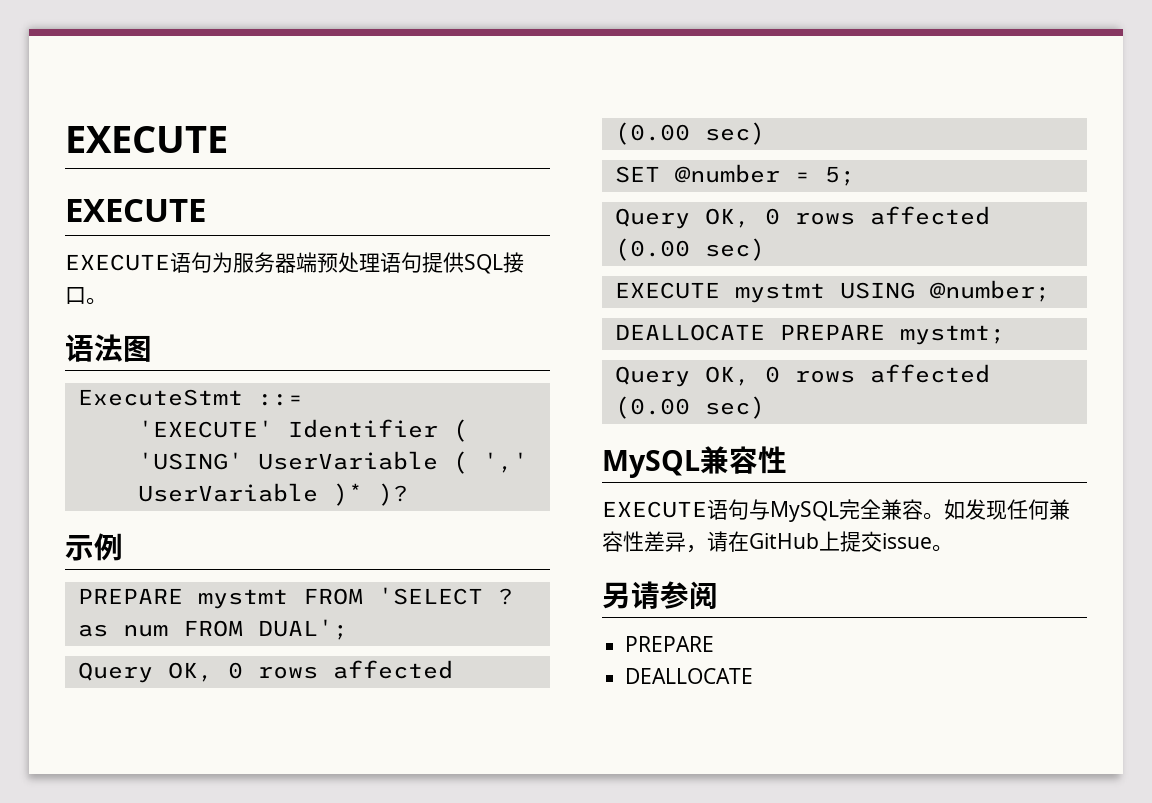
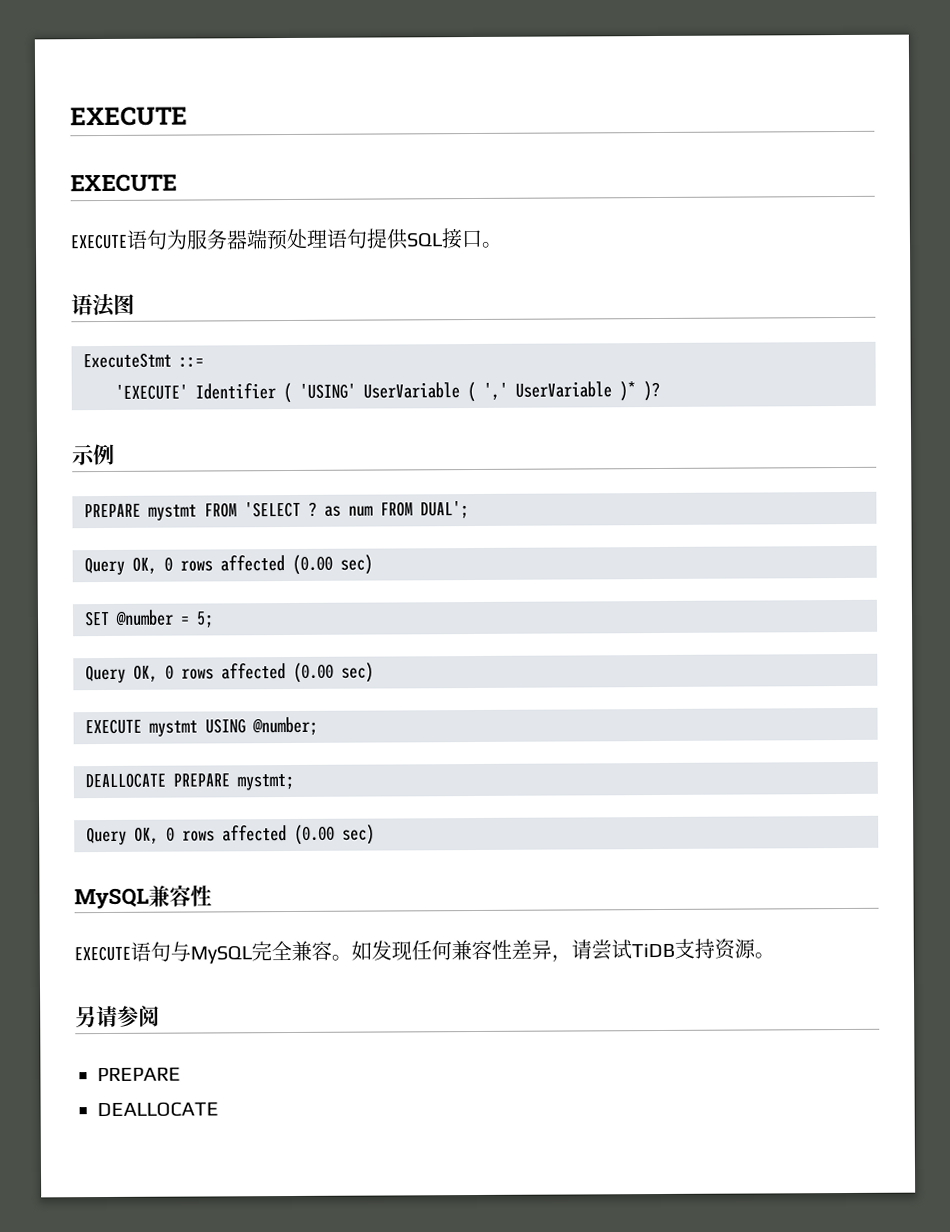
- 如发现任何兼容性差异，请在GitHub上提交issue。
+ 如发现任何兼容性差异，请尝试TiDB支持资源。

